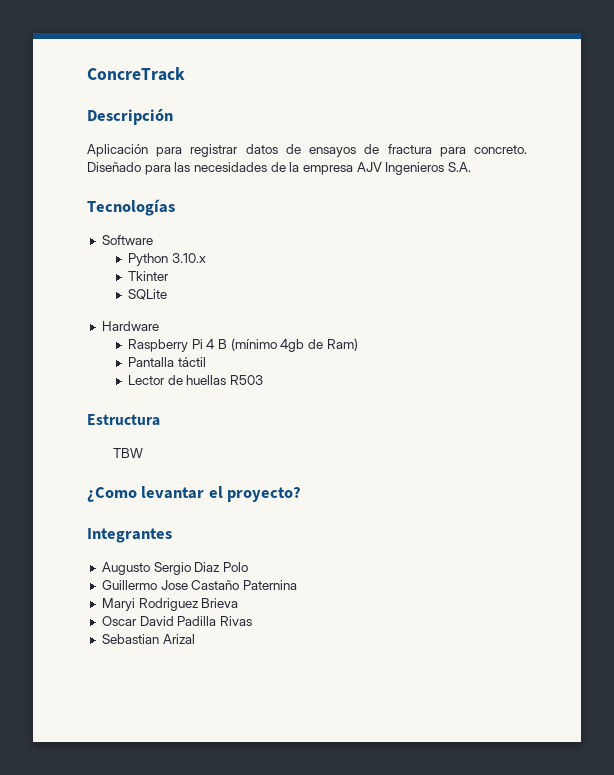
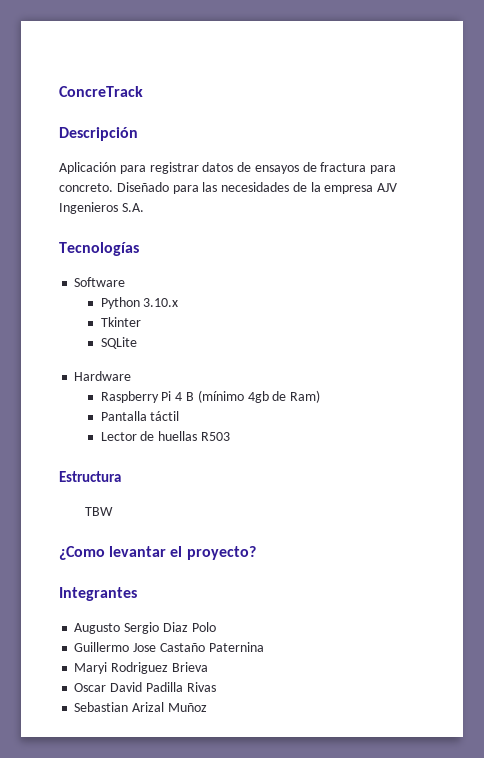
- Sebastian Arizal
+ Sebastian Arizal Muñoz

